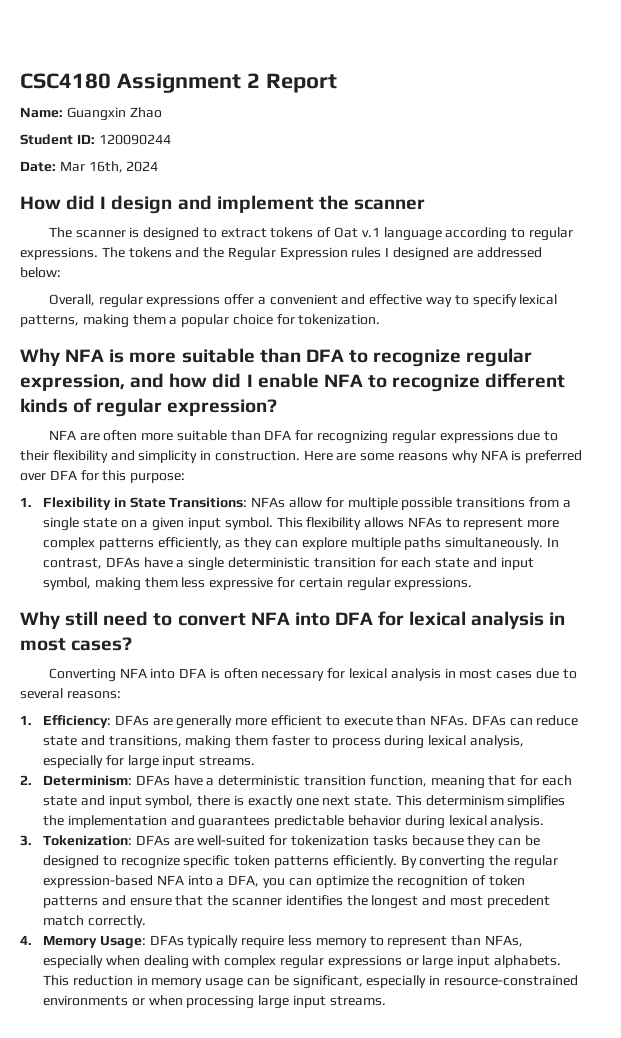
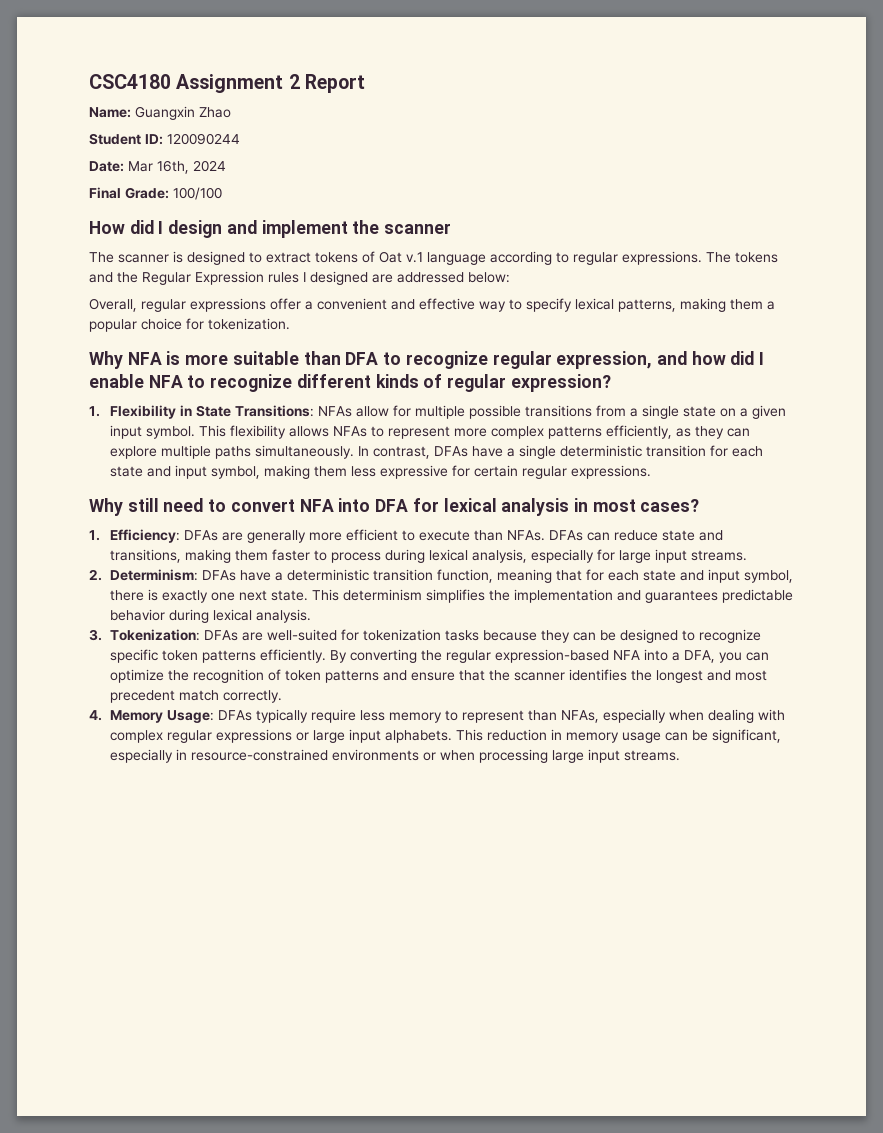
+ Final Grade: 100/100
- NFA are often more suitable than DFA for recognizing regular expressions due to their flexibility and simplicity in construction. Here are some reasons why NFA is preferred over DFA for this purpose:
- Converting NFA into DFA is often necessary for lexical analysis in most cases due to several reasons:

